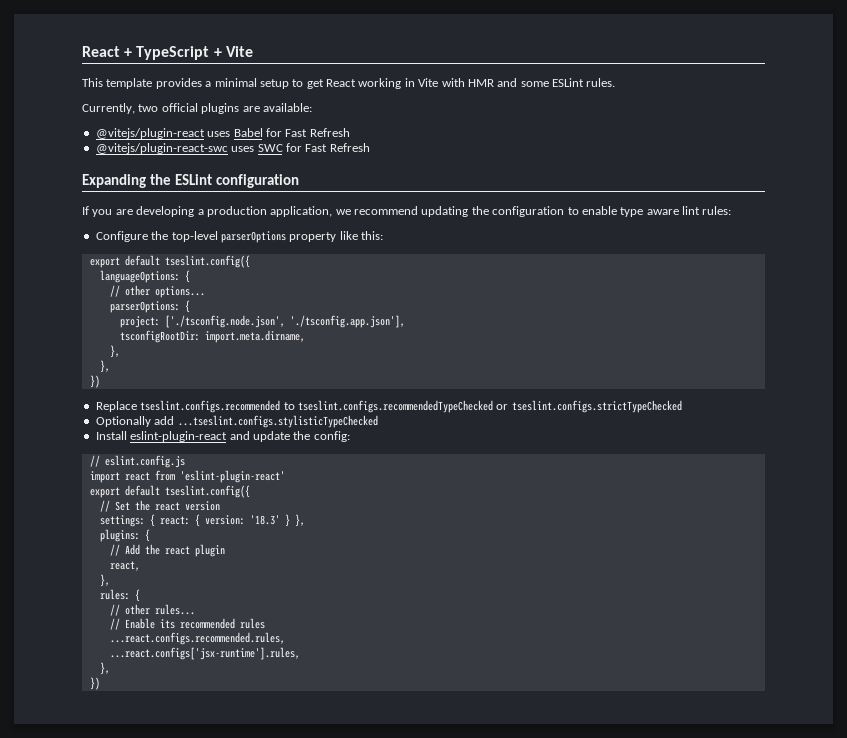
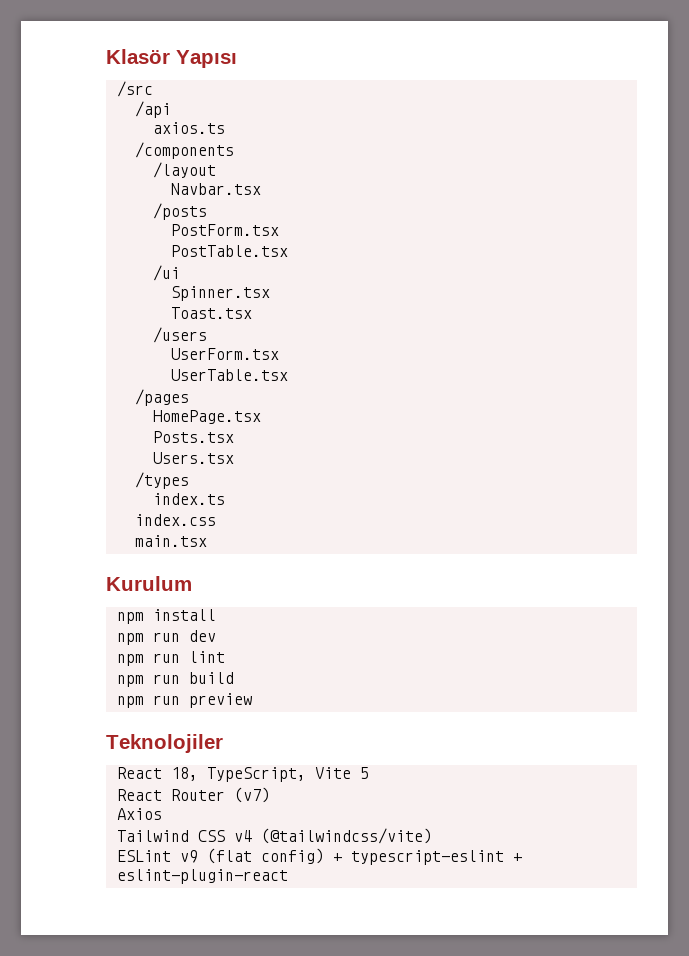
- React + TypeScript + Vite
- This template provides a minimal setup to get React working in Vite with HMR and some ESLint rules.
- Currently, two official plugins are available:
- @vitejs/plugin-react uses Babel for Fast Refresh
- @vitejs/plugin-react-swc uses SWC for Fast Refresh
- Expanding the ESLint configuration
- If you are developing a production application, we recommend updating the configuration to enable type aware lint rules:
- Configure the top-level parserOptions property like this:
- export default tseslint.config({
- languageOptions: {
- // other options...
- parserOptions: {
- project: ['./tsconfig.node.json', './tsconfig.app.json'],
- tsconfigRootDir: import.meta.dirname,
- },
- },
- })
- Replace tseslint.configs.recommended to tseslint.configs.recommendedTypeChecked or tseslint.configs.strictTypeChecked
- Optionally add ...tseslint.configs.stylisticTypeChecked
- Install eslint-plugin-react and update the config:
- // eslint.config.js
- import react from 'eslint-plugin-react'
- export default tseslint.config({
- // Set the react version
- settings: { react: { version: '18.3' } },
- plugins: {
- // Add the react plugin
- react,
- },
- rules: {
- // other rules...
- // Enable its recommended rules
- ...react.configs.recommended.rules,
- ...react.configs['jsx-runtime'].rules,
- },
- })
+ Klasör Yapısı
+ /src
+ /api
+ axios.ts
+ /components
+ /layout
+ Navbar.tsx
+ /posts
+ PostForm.tsx
+ PostTable.tsx
+ /ui
+ Spinner.tsx
+ Toast.tsx
+ /users
+ UserForm.tsx
+ UserTable.tsx
+ /pages
+ HomePage.tsx
+ Posts.tsx
+ Users.tsx
+ /types
+ index.ts
+ index.css
+ main.tsx
+ Kurulum
+ npm install
+ npm run dev
+ npm run lint
+ npm run build
+ npm run preview
+ Teknolojiler
+ React 18, TypeScript, Vite 5
+ React Router (v7)
+ Axios
+ Tailwind CSS v4 (@tailwindcss/vite)
+ ESLint v9 (flat config) + typescript-eslint + eslint-plugin-react

